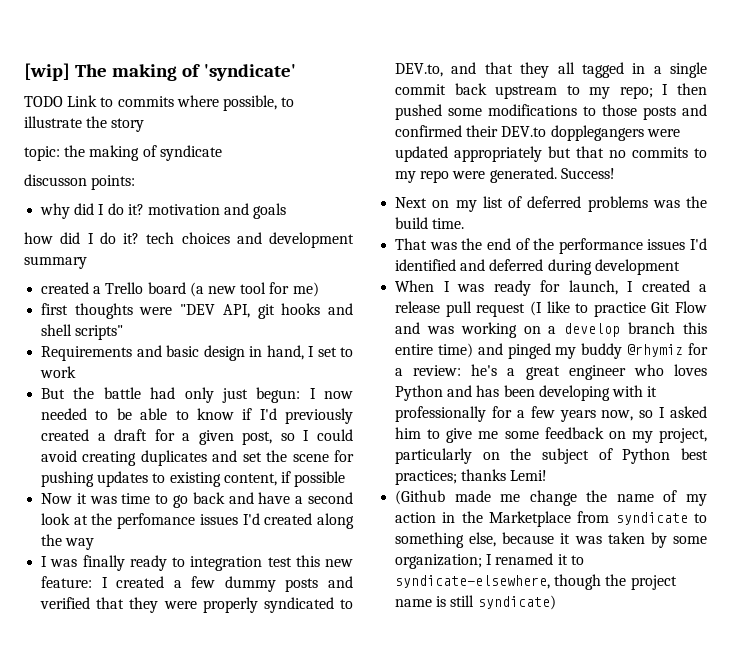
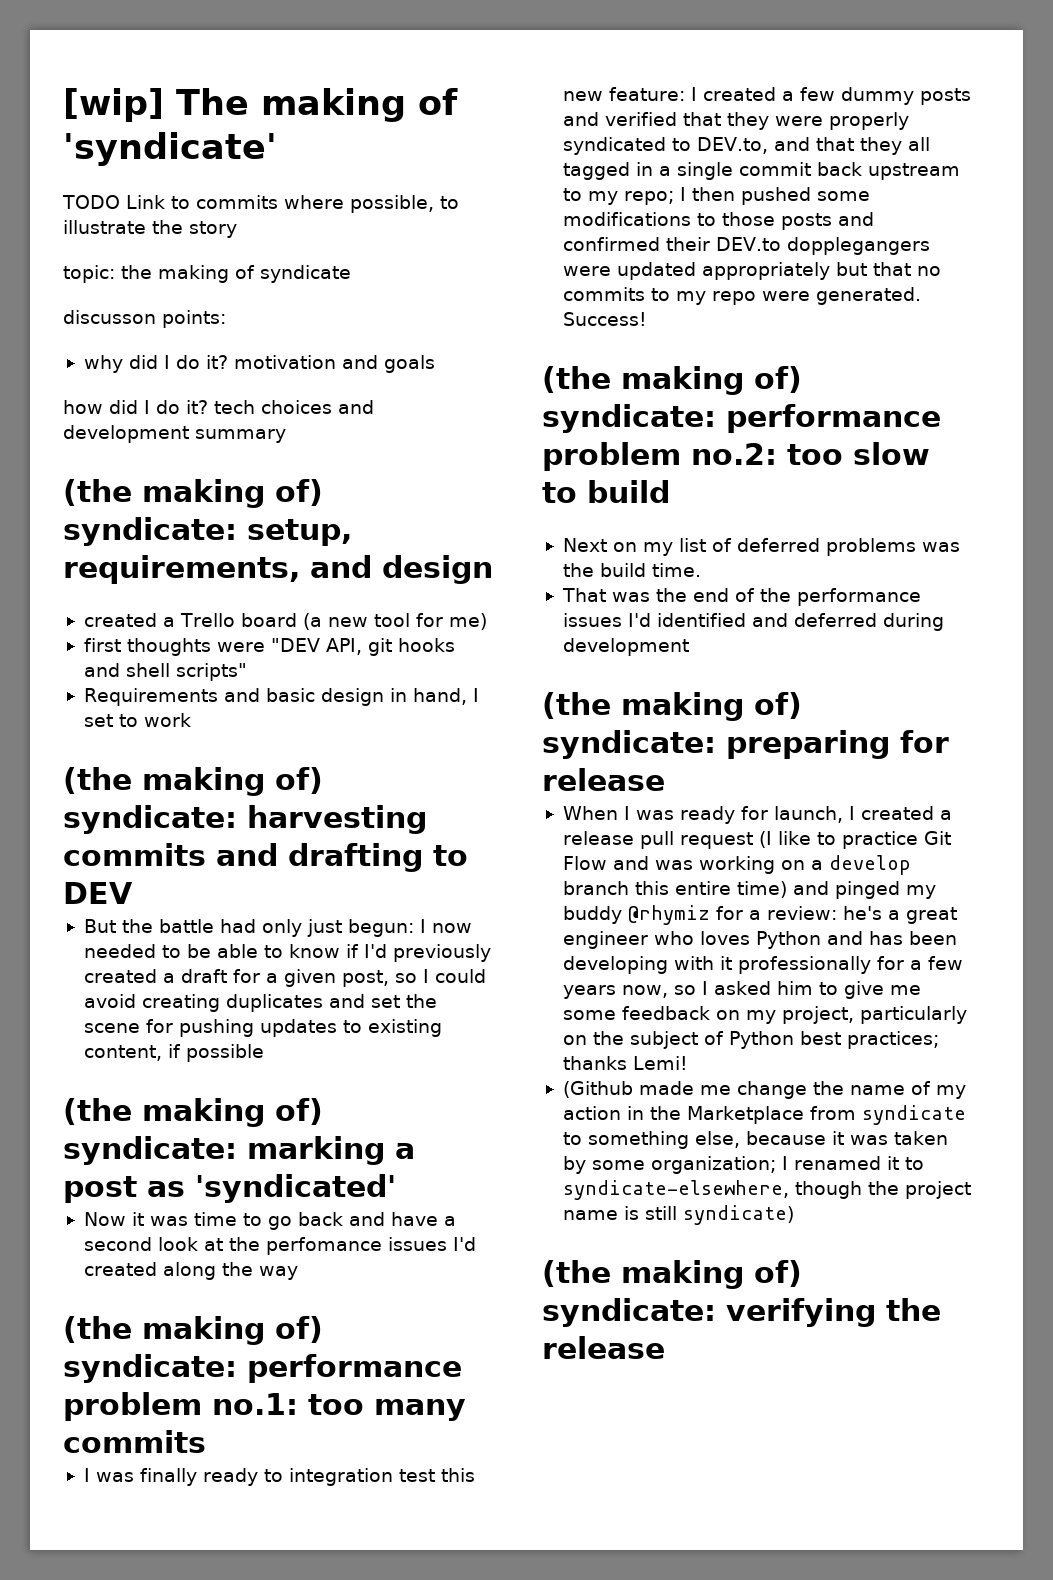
+ (the making of) syndicate: setup, requirements, and design
+ (the making of) syndicate: harvesting commits and drafting to DEV
+ (the making of) syndicate: marking a post as 'syndicated'
+ (the making of) syndicate: performance problem no.1: too many commits
+ (the making of) syndicate: performance problem no.2: too slow to build
+ (the making of) syndicate: preparing for release
+ (the making of) syndicate: verifying the release

